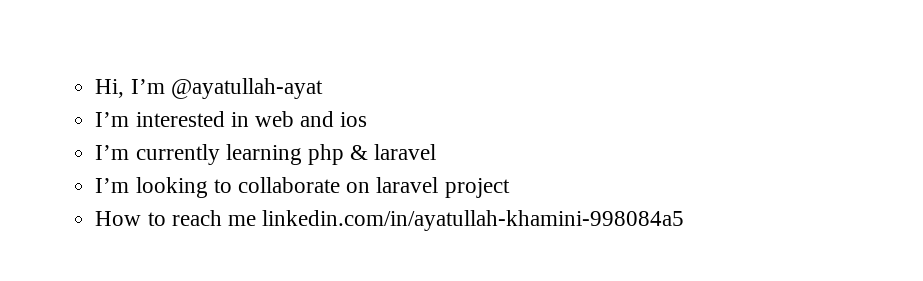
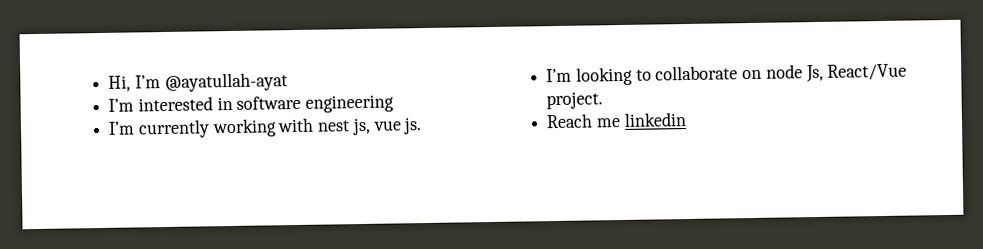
- I’m interested in web and ios
+ I’m interested in software engineering
- I’m currently learning php & laravel
+ I’m currently working with nest js, vue js.
- I’m looking to collaborate on laravel project
- How to reach me linkedin.com/in/ayatullah-khamini-998084a5
+ I’m looking to collaborate on node Js, React/Vue project.
+ Reach me linkedin

